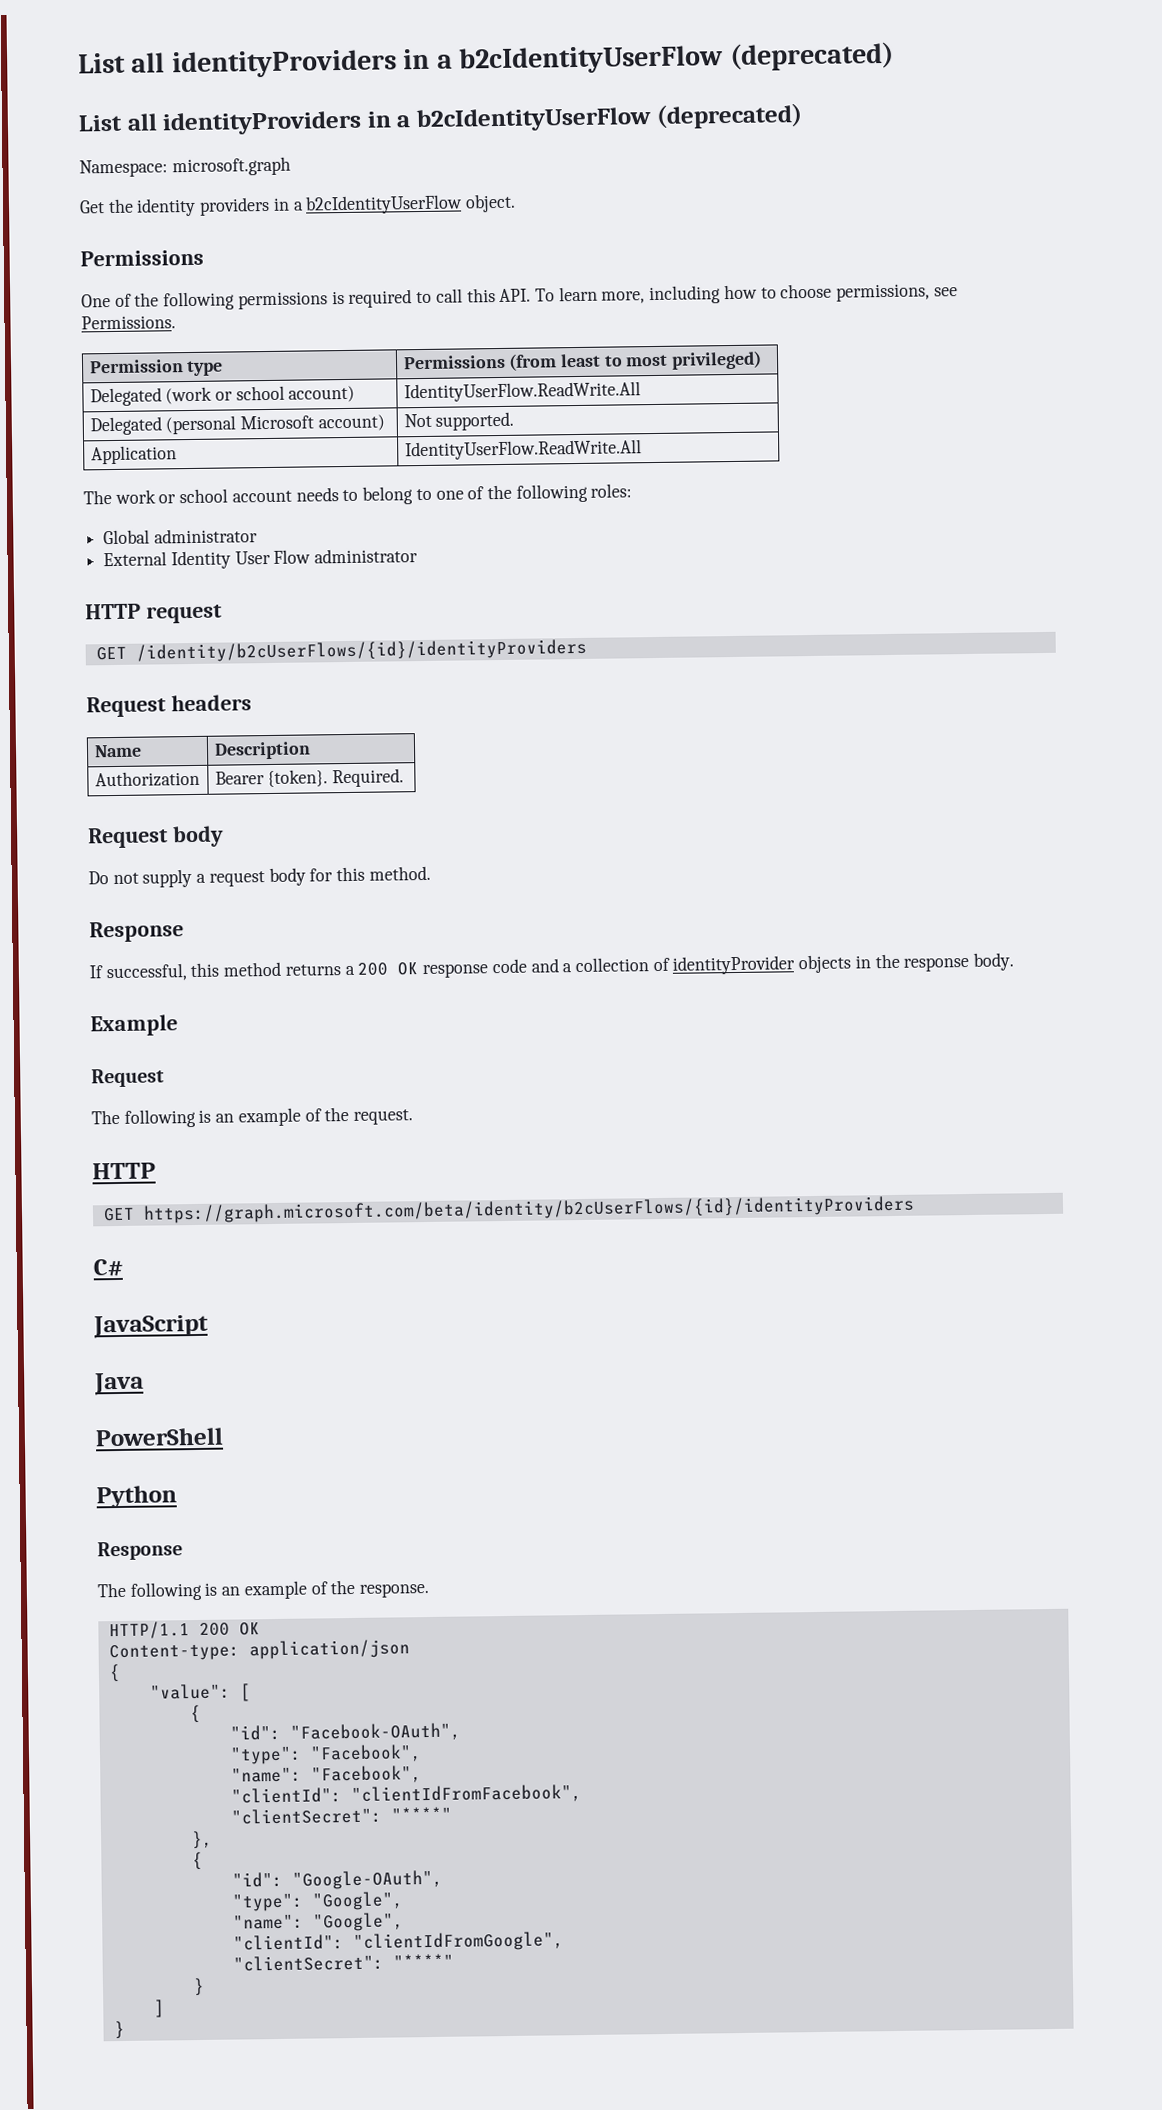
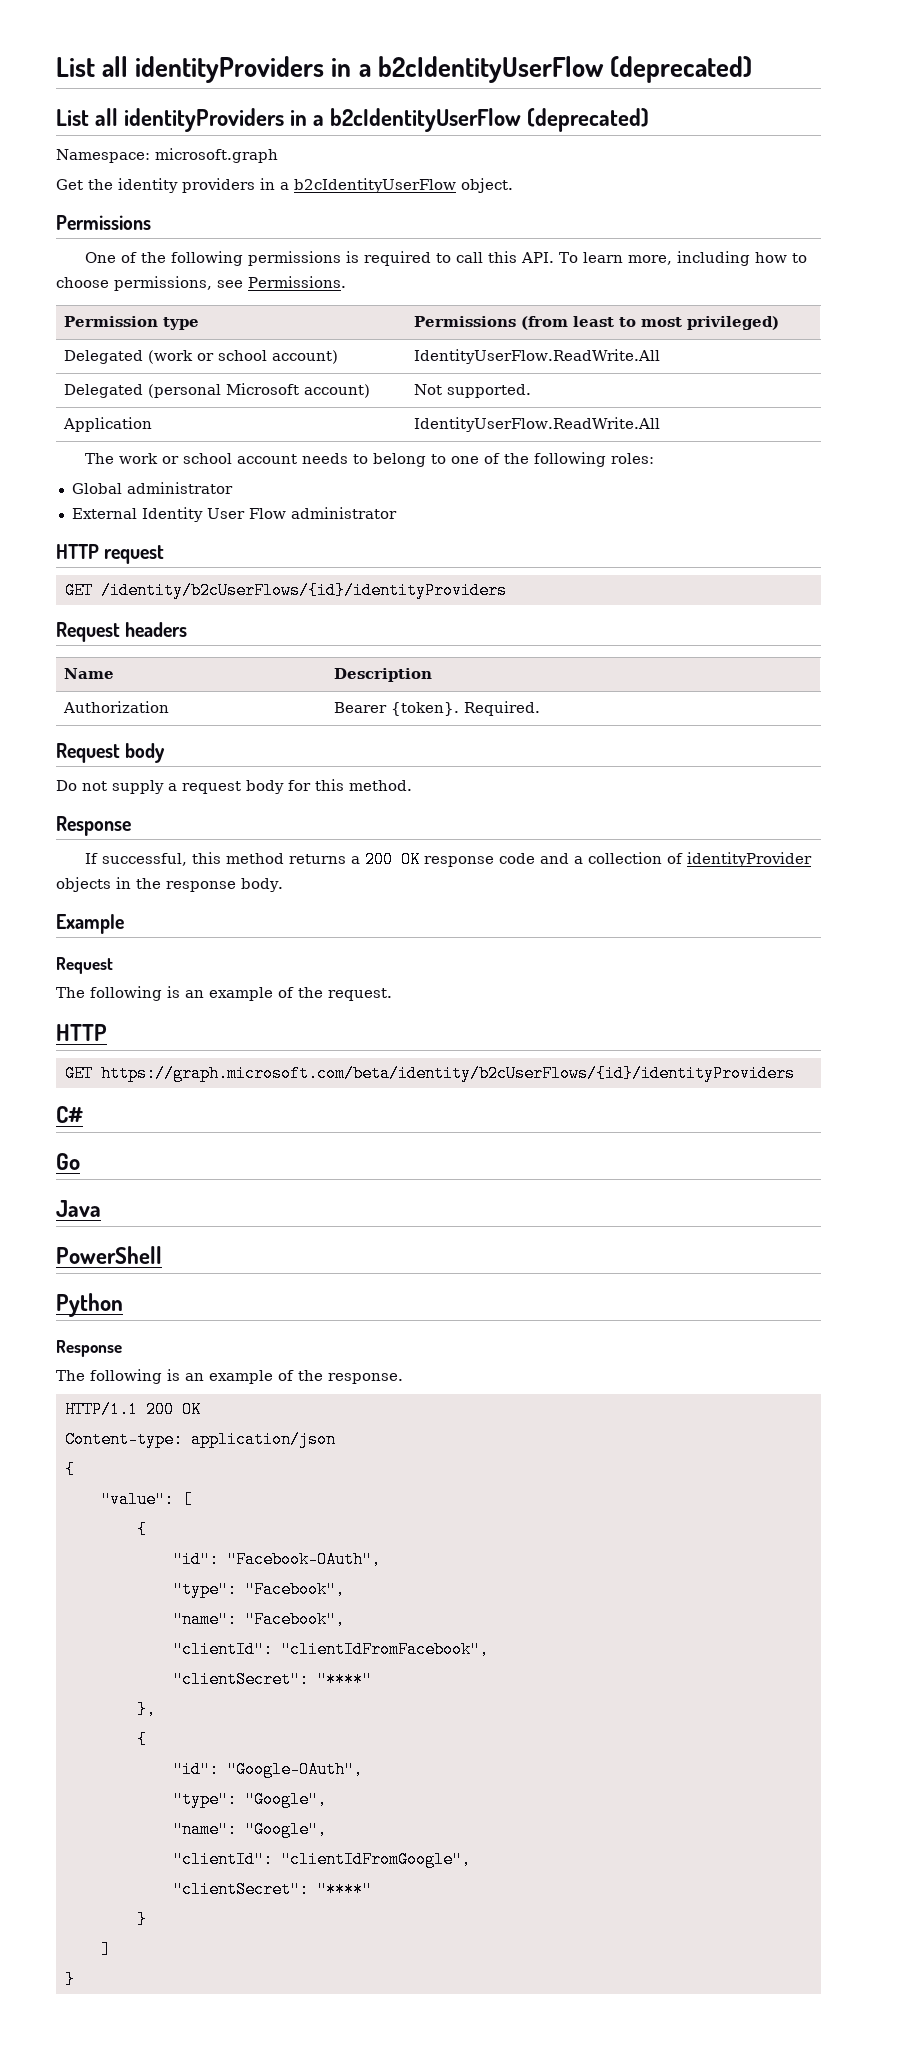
- JavaScript
+ Go

